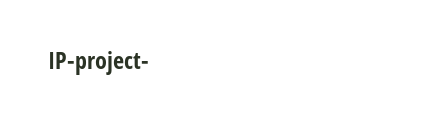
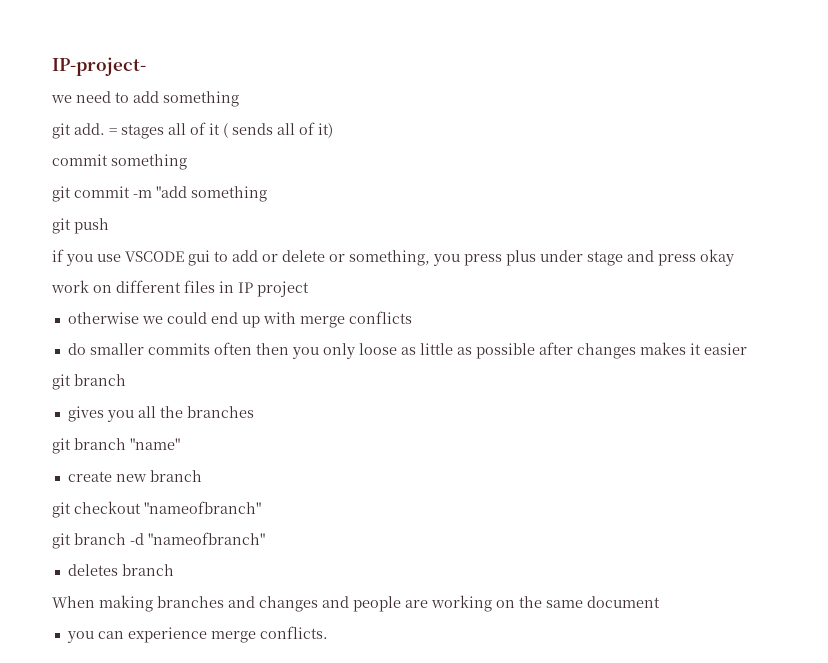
+ we need to add something
+ git add. = stages all of it ( sends all of it)
+ commit something
+ git commit -m "add something
+ git push
+ if you use VSCODE gui to add or delete or something, you press plus under stage and press okay
+ work on different files in IP project
+ otherwise we could end up with merge conflicts
+ do smaller commits often then you only loose as little as possible after changes makes it easier
+ git branch
+ gives you all the branches
+ git branch "name"
+ create new branch
+ git checkout "nameofbranch"
+ git branch -d "nameofbranch"
+ deletes branch
+ When making branches and changes and people are working on the same document
+ you can experience merge conflicts.

